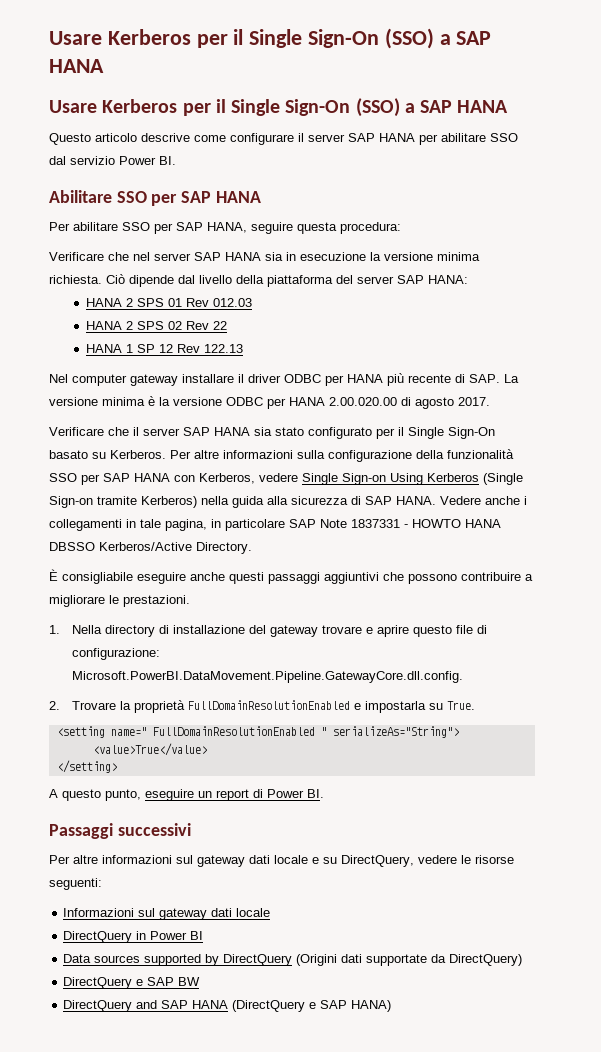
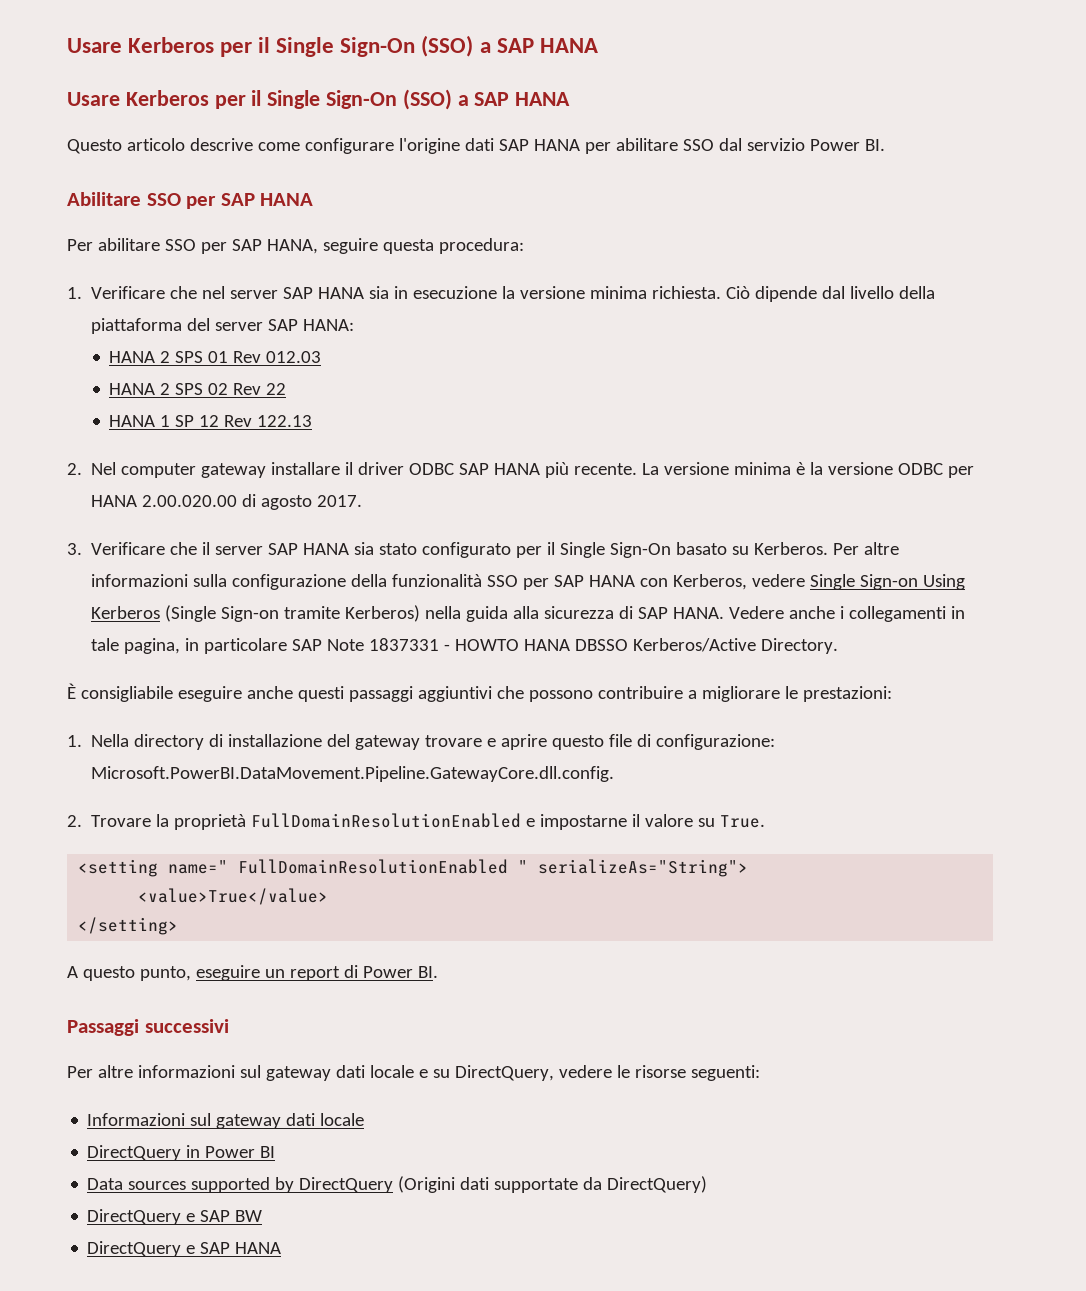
- Questo articolo descrive come configurare il server SAP HANA per abilitare SSO dal servizio Power BI.
+ Questo articolo descrive come configurare l'origine dati SAP HANA per abilitare SSO dal servizio Power BI.
- Verificare che nel server SAP HANA sia in esecuzione la versione minima richiesta.
+ 1. Verificare che nel server SAP HANA sia in esecuzione la versione minima richiesta.
- Nel computer gateway installare il driver ODBC per HANA più recente di SAP. La versione minima è la versione ODBC per HANA 2.00.020.00 di agosto 2017.
+ 2. Nel computer gateway installare il driver ODBC SAP HANA più recente. La versione minima è la versione ODBC per HANA 2.00.020.00 di agosto 2017.
- Verificare che il server SAP HANA sia stato configurato per il Single Sign-On basato su Kerberos.
+ 3. Verificare che il server SAP HANA sia stato configurato per il Single Sign-On basato su Kerberos.
- È consigliabile eseguire anche questi passaggi aggiuntivi che possono contribuire a migliorare le prestazioni.
+ È consigliabile eseguire anche questi passaggi aggiuntivi che possono contribuire a migliorare le prestazioni:
- 2. Trovare la proprietà FullDomainResolutionEnabled e impostarla su True.
+ 2. Trovare la proprietà FullDomainResolutionEnabled e impostarne il valore su True.
- DirectQuery and SAP HANA (DirectQuery e SAP HANA)
+ DirectQuery e SAP HANA

